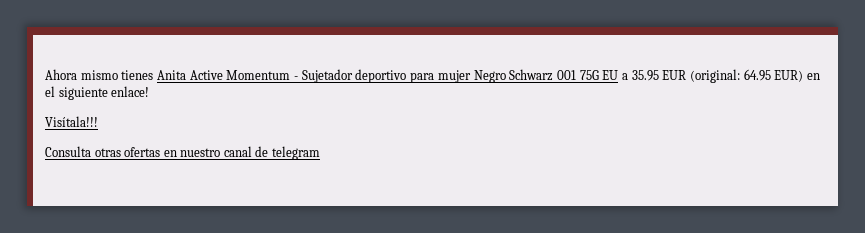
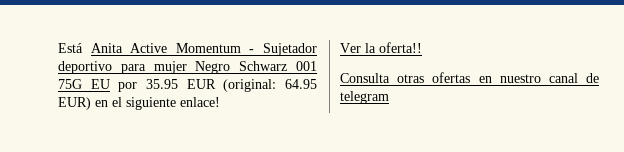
- Ahora mismo tienes Anita Active Momentum - Sujetador deportivo para mujer Negro Schwarz 001 75G EU a 35.95 EUR (original: 64.95 EUR) en el siguiente enlace!
+ Está Anita Active Momentum - Sujetador deportivo para mujer Negro Schwarz 001 75G EU por 35.95 EUR (original: 64.95 EUR) en el siguiente enlace!
- Visítala!!!
+ Ver la oferta!!

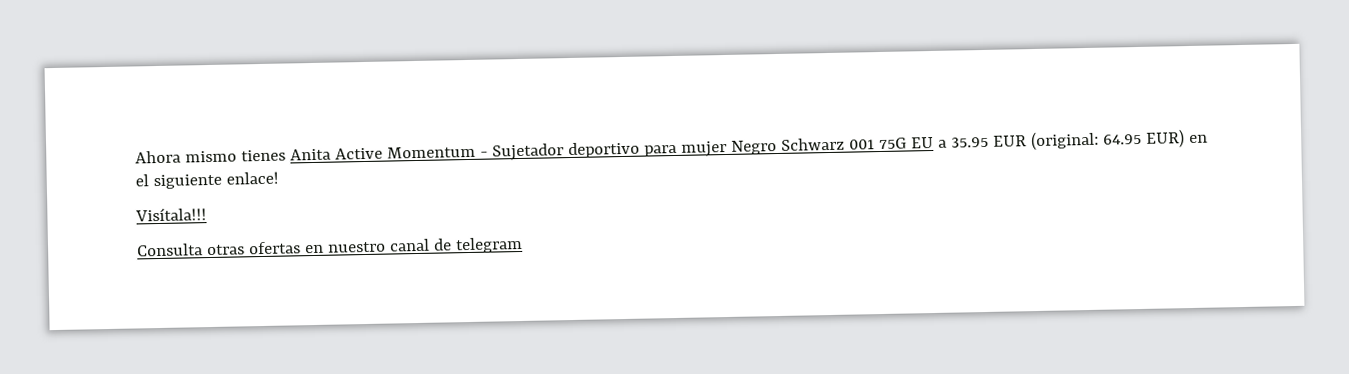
- Está Anita Active Momentum - Sujetador deportivo para mujer Negro Schwarz 001 75G EU por 35.95 EUR (original: 64.95 EUR) en el siguiente enlace!
+ Ahora mismo tienes Anita Active Momentum - Sujetador deportivo para mujer Negro Schwarz 001 75G EU a 35.95 EUR (original: 64.95 EUR) en el siguiente enlace!
- Ver la oferta!!
+ Visítala!!!

